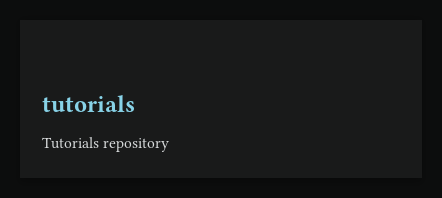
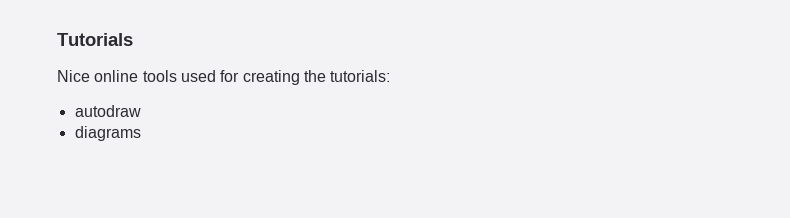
- tutorials
- Tutorials repository
+ Tutorials
+ Nice online tools used for creating the tutorials:
+ autodraw
+ diagrams

